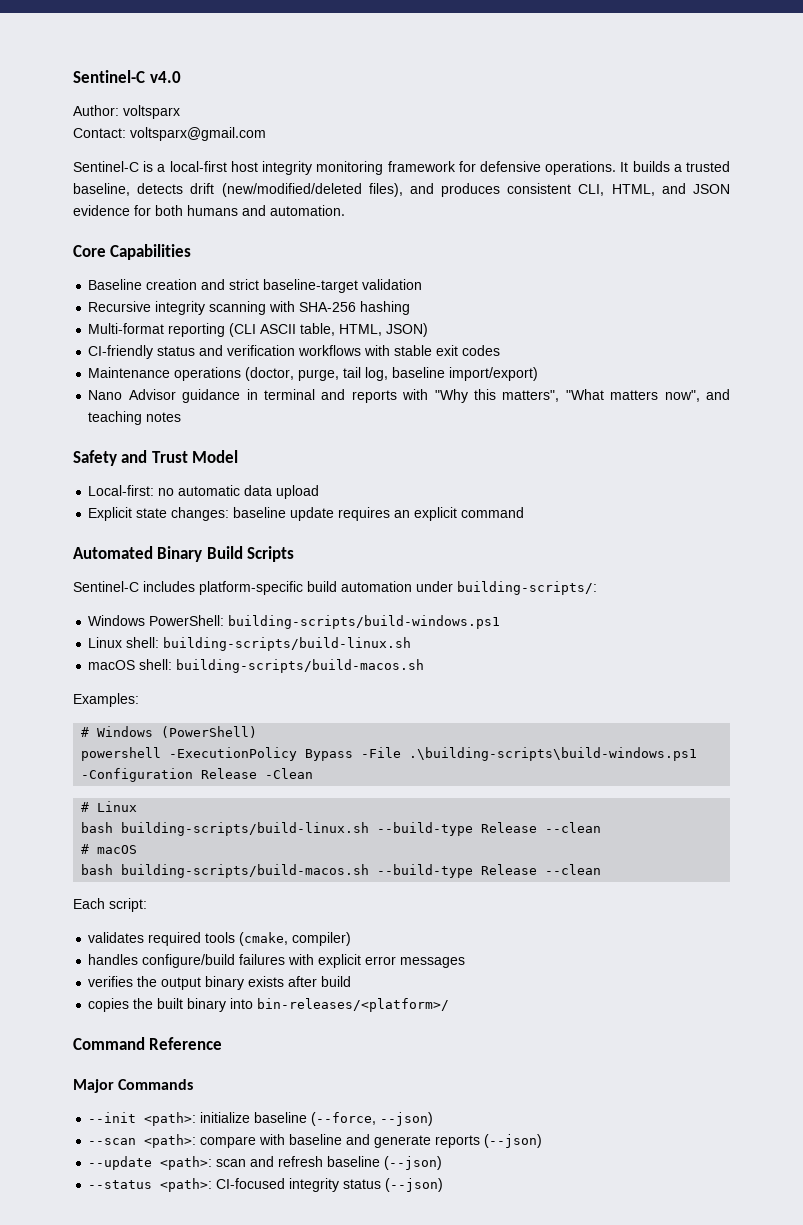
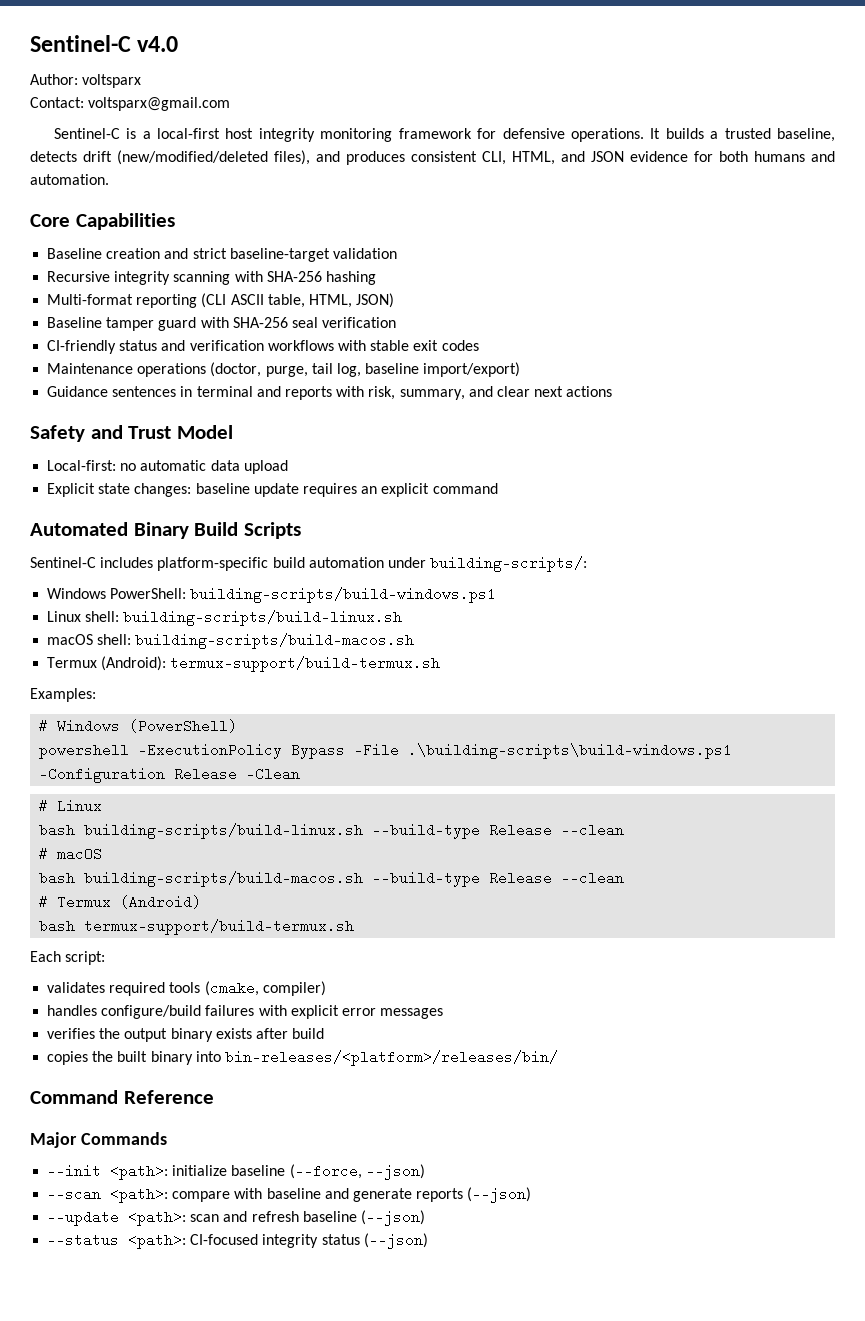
+ Baseline tamper guard with SHA-256 seal verification
- Nano Advisor guidance in terminal and reports with "Why this matters", "What matters now", and teaching notes
+ Guidance sentences in terminal and reports with risk, summary, and clear next actions
+ Termux (Android): termux-support/build-termux.sh
+ # Termux (Android)
+ bash termux-support/build-termux.sh
- copies the built binary into bin-releases/<platform>/
+ copies the built binary into bin-releases/<platform>/releases/bin/

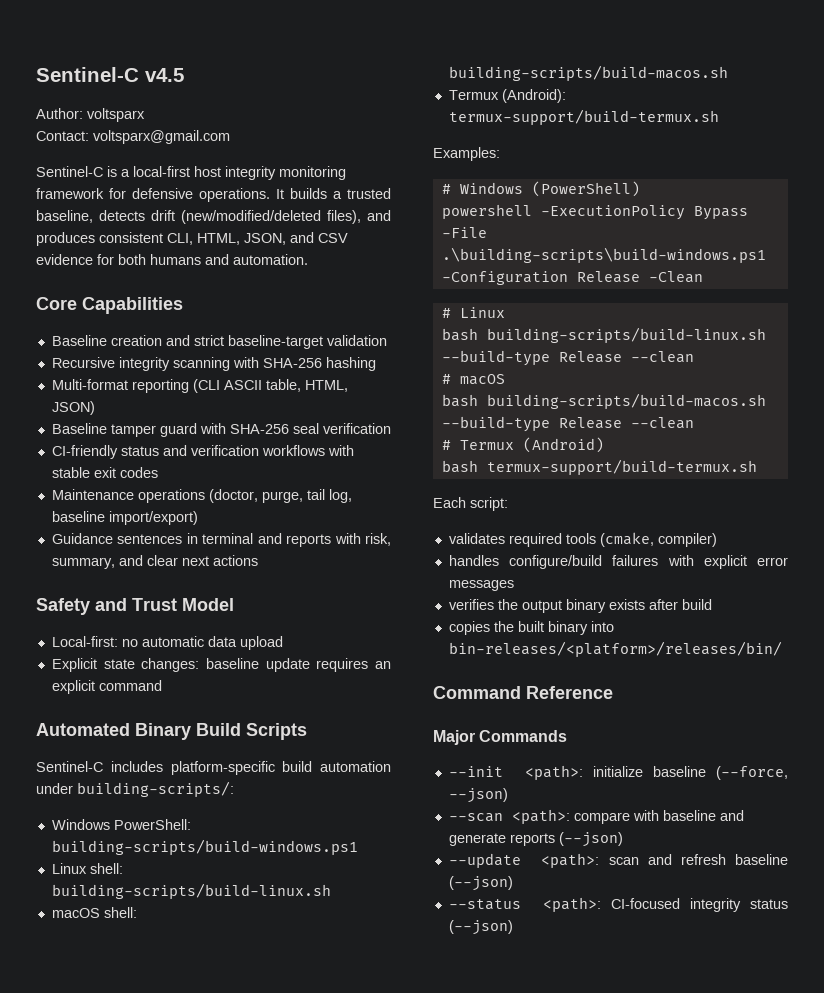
- Sentinel-C v4.0
+ Sentinel-C v4.5
- It builds a trusted baseline, detects drift (new/modified/deleted files), and produces consistent CLI, HTML, and JSON evidence for both humans and automation.
+ It builds a trusted baseline, detects drift (new/modified/deleted files), and produces consistent CLI, HTML, JSON, and CSV evidence for both humans and automation.

